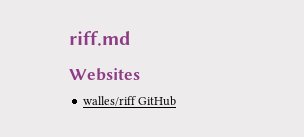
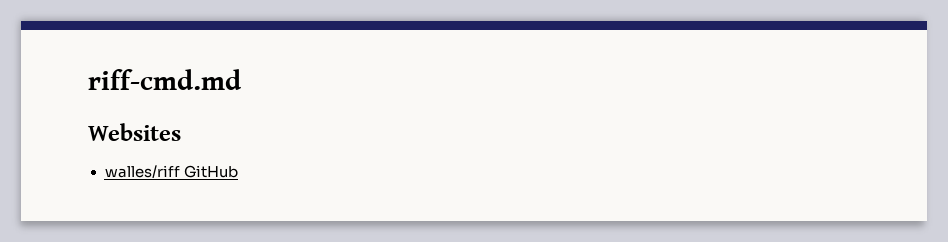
- riff.md
+ riff-cmd.md

